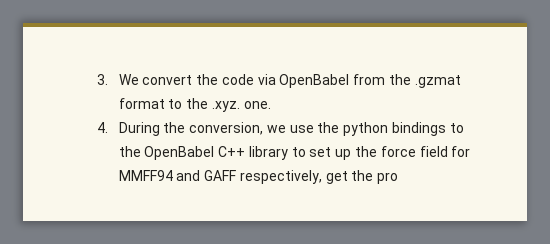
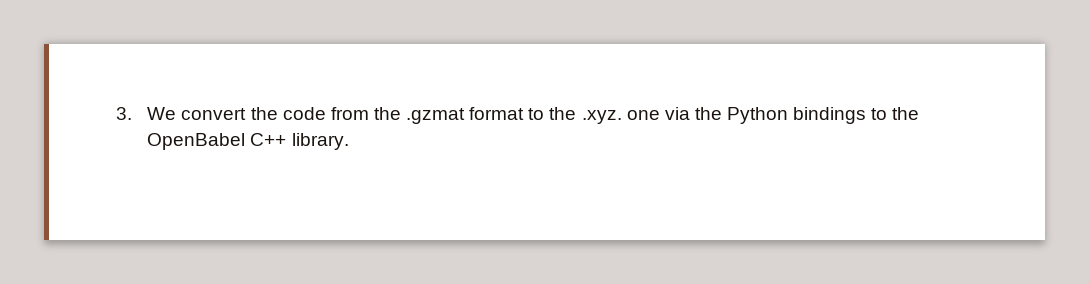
- 3. We convert the code via OpenBabel from the .gzmat format to the .xyz. one.
- 4. During the conversion, we use the python bindings to the OpenBabel C++ library to set up the force field for MMFF94 and GAFF respectively, get the pro
+ 3. We convert the code from the .gzmat format to the .xyz. one via the Python bindings to the OpenBabel C++ library.

